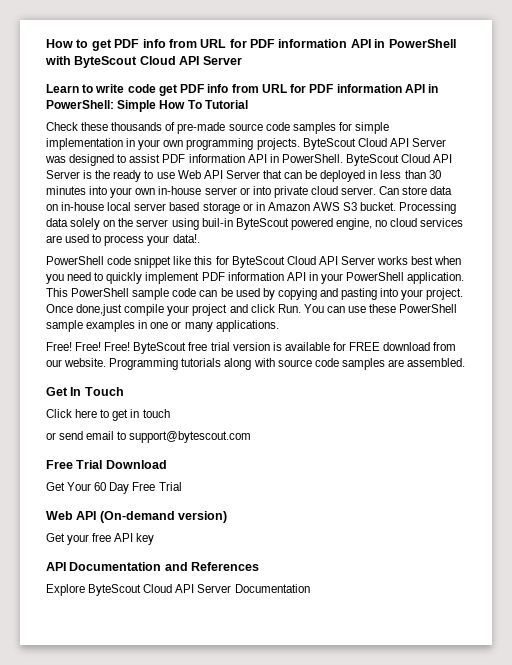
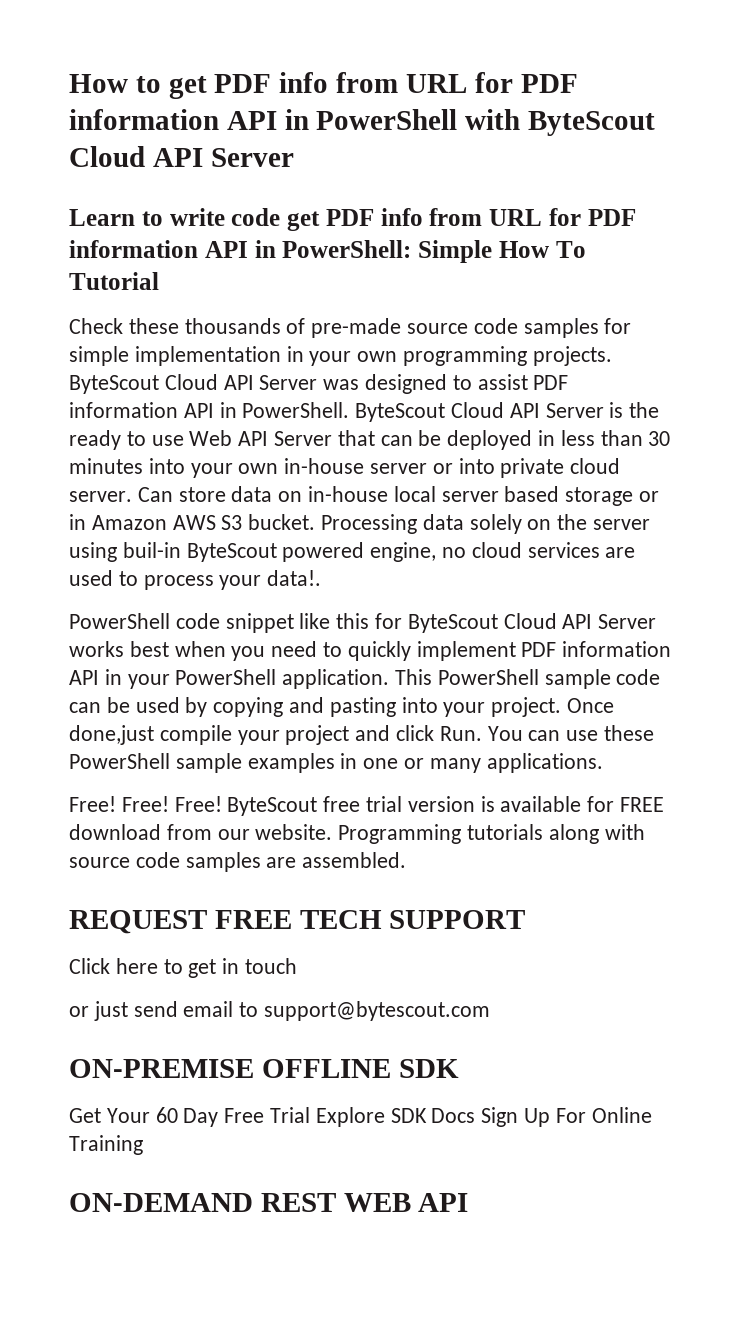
- Get In Touch
+ REQUEST FREE TECH SUPPORT
- or send email to support@bytescout.com
+ or just send email to support@bytescout.com
- Free Trial Download
+ ON-PREMISE OFFLINE SDK
- Get Your 60 Day Free Trial
- Web API (On-demand version)
- Get your free API key
- API Documentation and References
- Explore ByteScout Cloud API Server Documentation
+ Get Your 60 Day Free Trial Explore SDK Docs Sign Up For Online Training
+ ON-DEMAND REST WEB API

